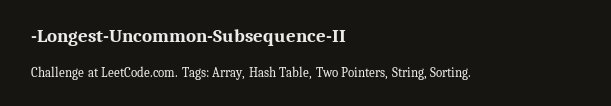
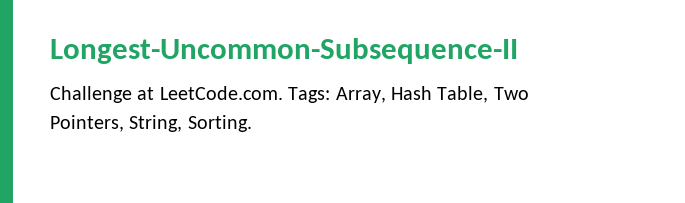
- -Longest-Uncommon-Subsequence-II
+ Longest-Uncommon-Subsequence-II

